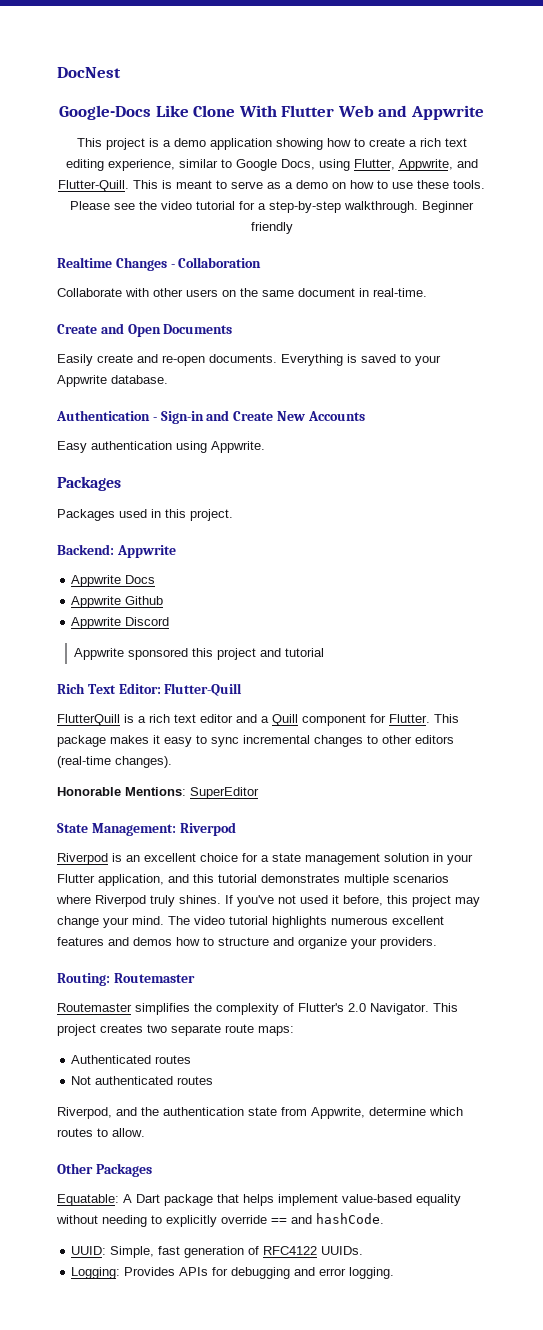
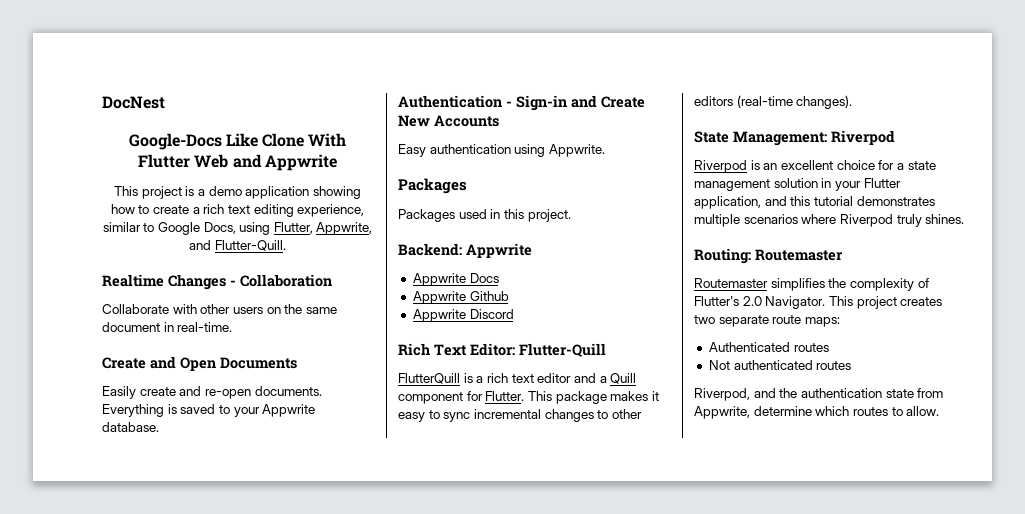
- This is meant to serve as a demo on how to use these tools. Please see the video tutorial for a step-by-step walkthrough. Beginner friendly
- Appwrite sponsored this project and tutorial
- Honorable Mentions: SuperEditor
- If you've not used it before, this project may change your mind. The video tutorial highlights numerous excellent features and demos how to structure and organize your providers.
- Other Packages
- Equatable: A Dart package that helps implement value-based equality without needing to explicitly override == and hashCode.
- UUID: Simple, fast generation of RFC4122 UUIDs.
- Logging: Provides APIs for debugging and error logging.

